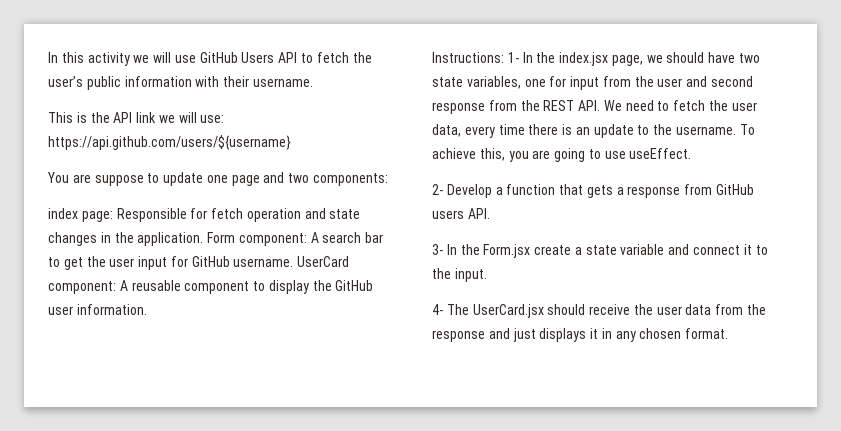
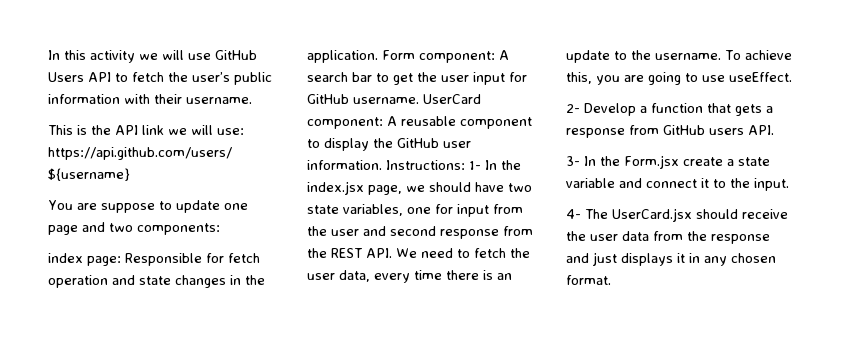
- UserCard component: A reusable component to display the GitHub user information.
- Instructions: 1- In the index.jsx page, we should have two state variables, one for input from the user and second response from the REST API. We need to fetch the user data, every time there is an update to the username.
+ UserCard component: A reusable component to display the GitHub user information. Instructions: 1- In the index.jsx page, we should have two state variables, one for input from the user and second response from the REST API. We need to fetch the user data, every time there is an update to the username.

